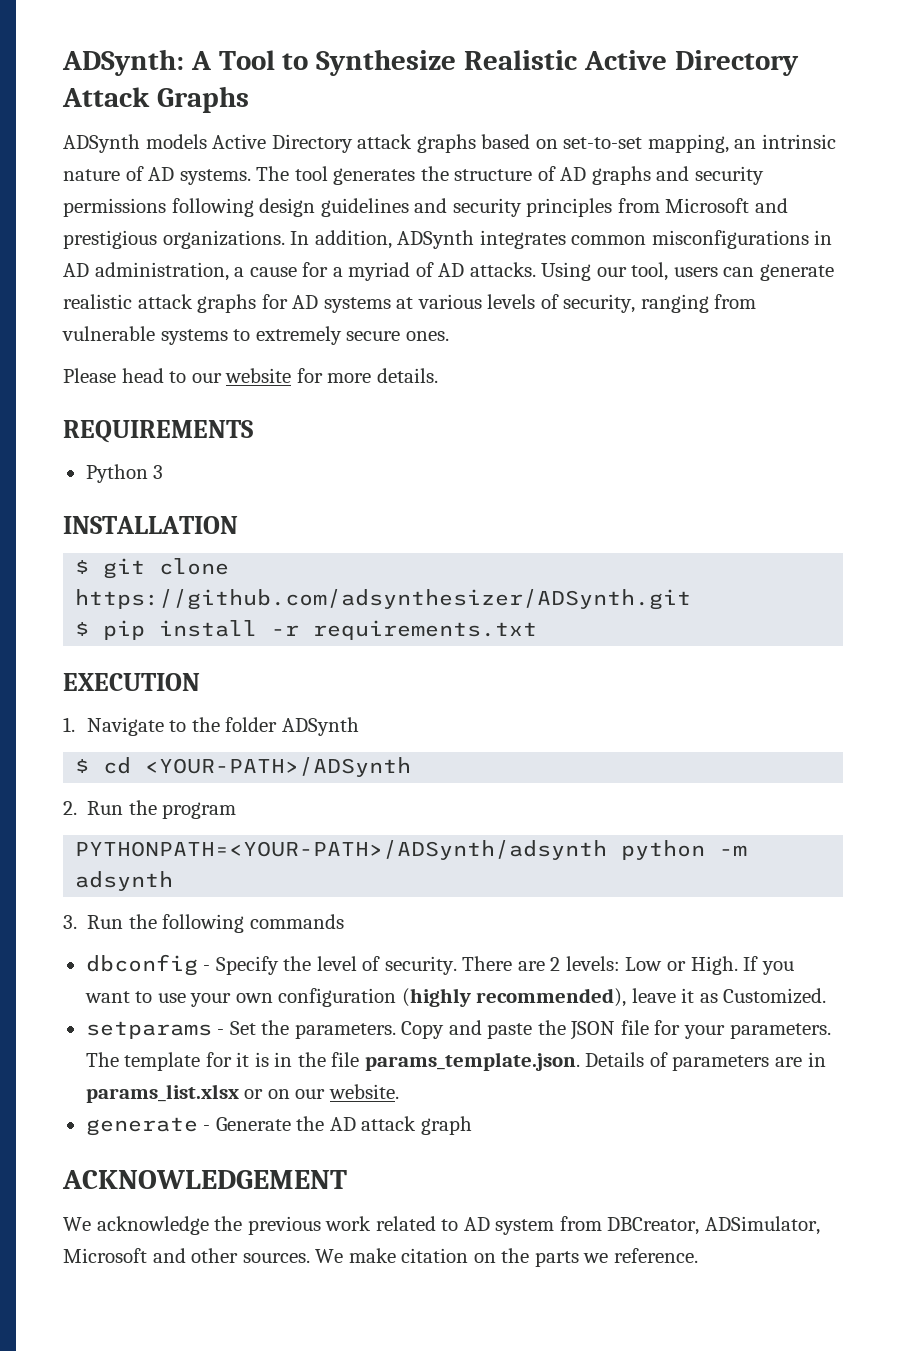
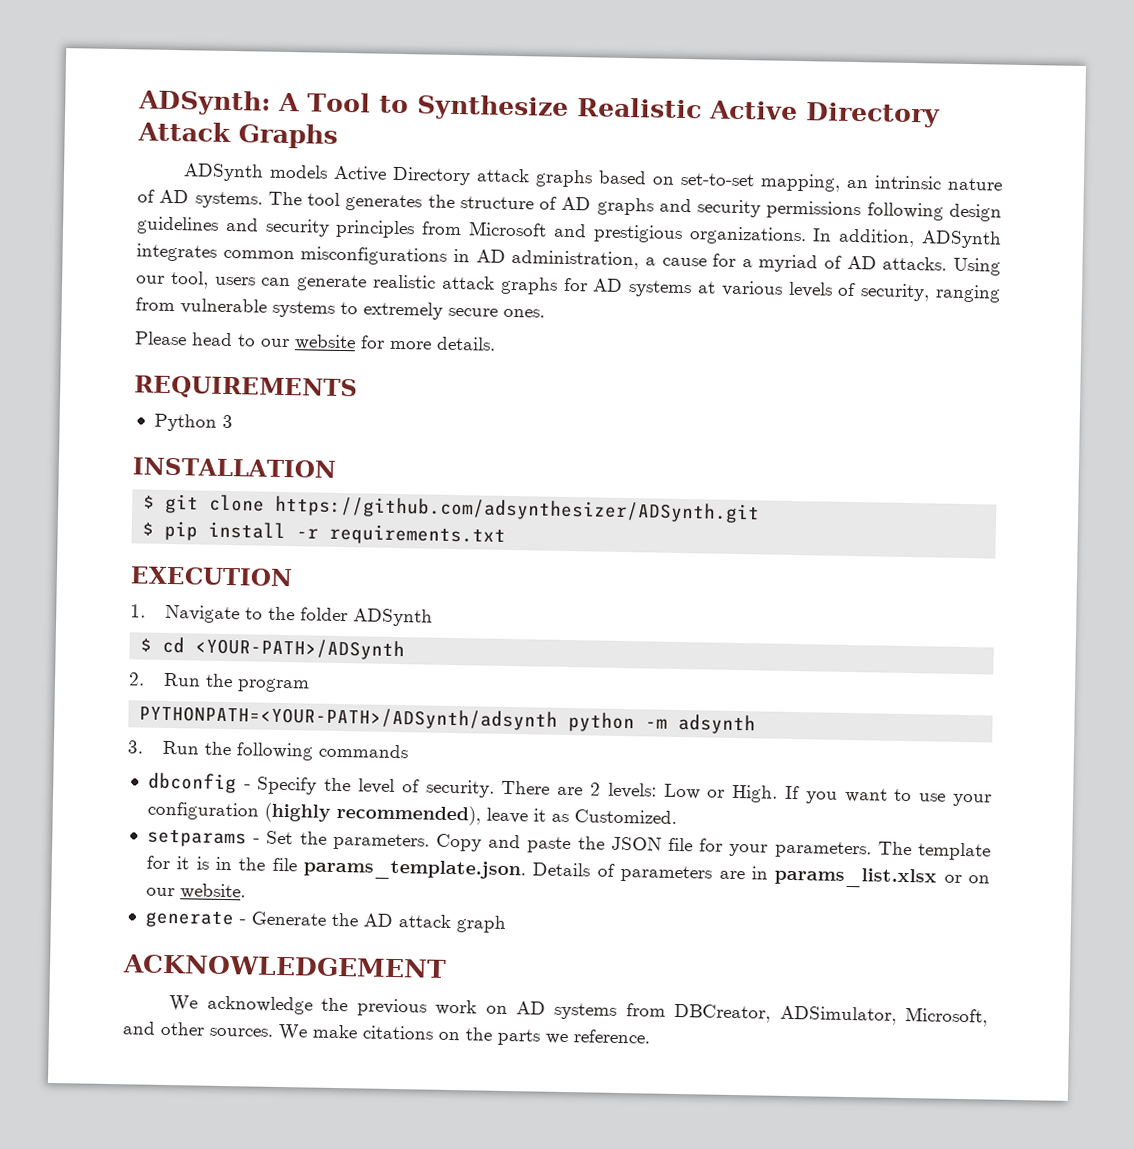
- If you want to use your own configuration (highly recommended), leave it as Customized.
+ If you want to use your configuration (highly recommended), leave it as Customized.
- We acknowledge the previous work related to AD system from DBCreator, ADSimulator, Microsoft and other sources.
+ We acknowledge the previous work on AD systems from DBCreator, ADSimulator, Microsoft, and other sources.
- We make citation on the parts we reference.
+ We make citations on the parts we reference.

